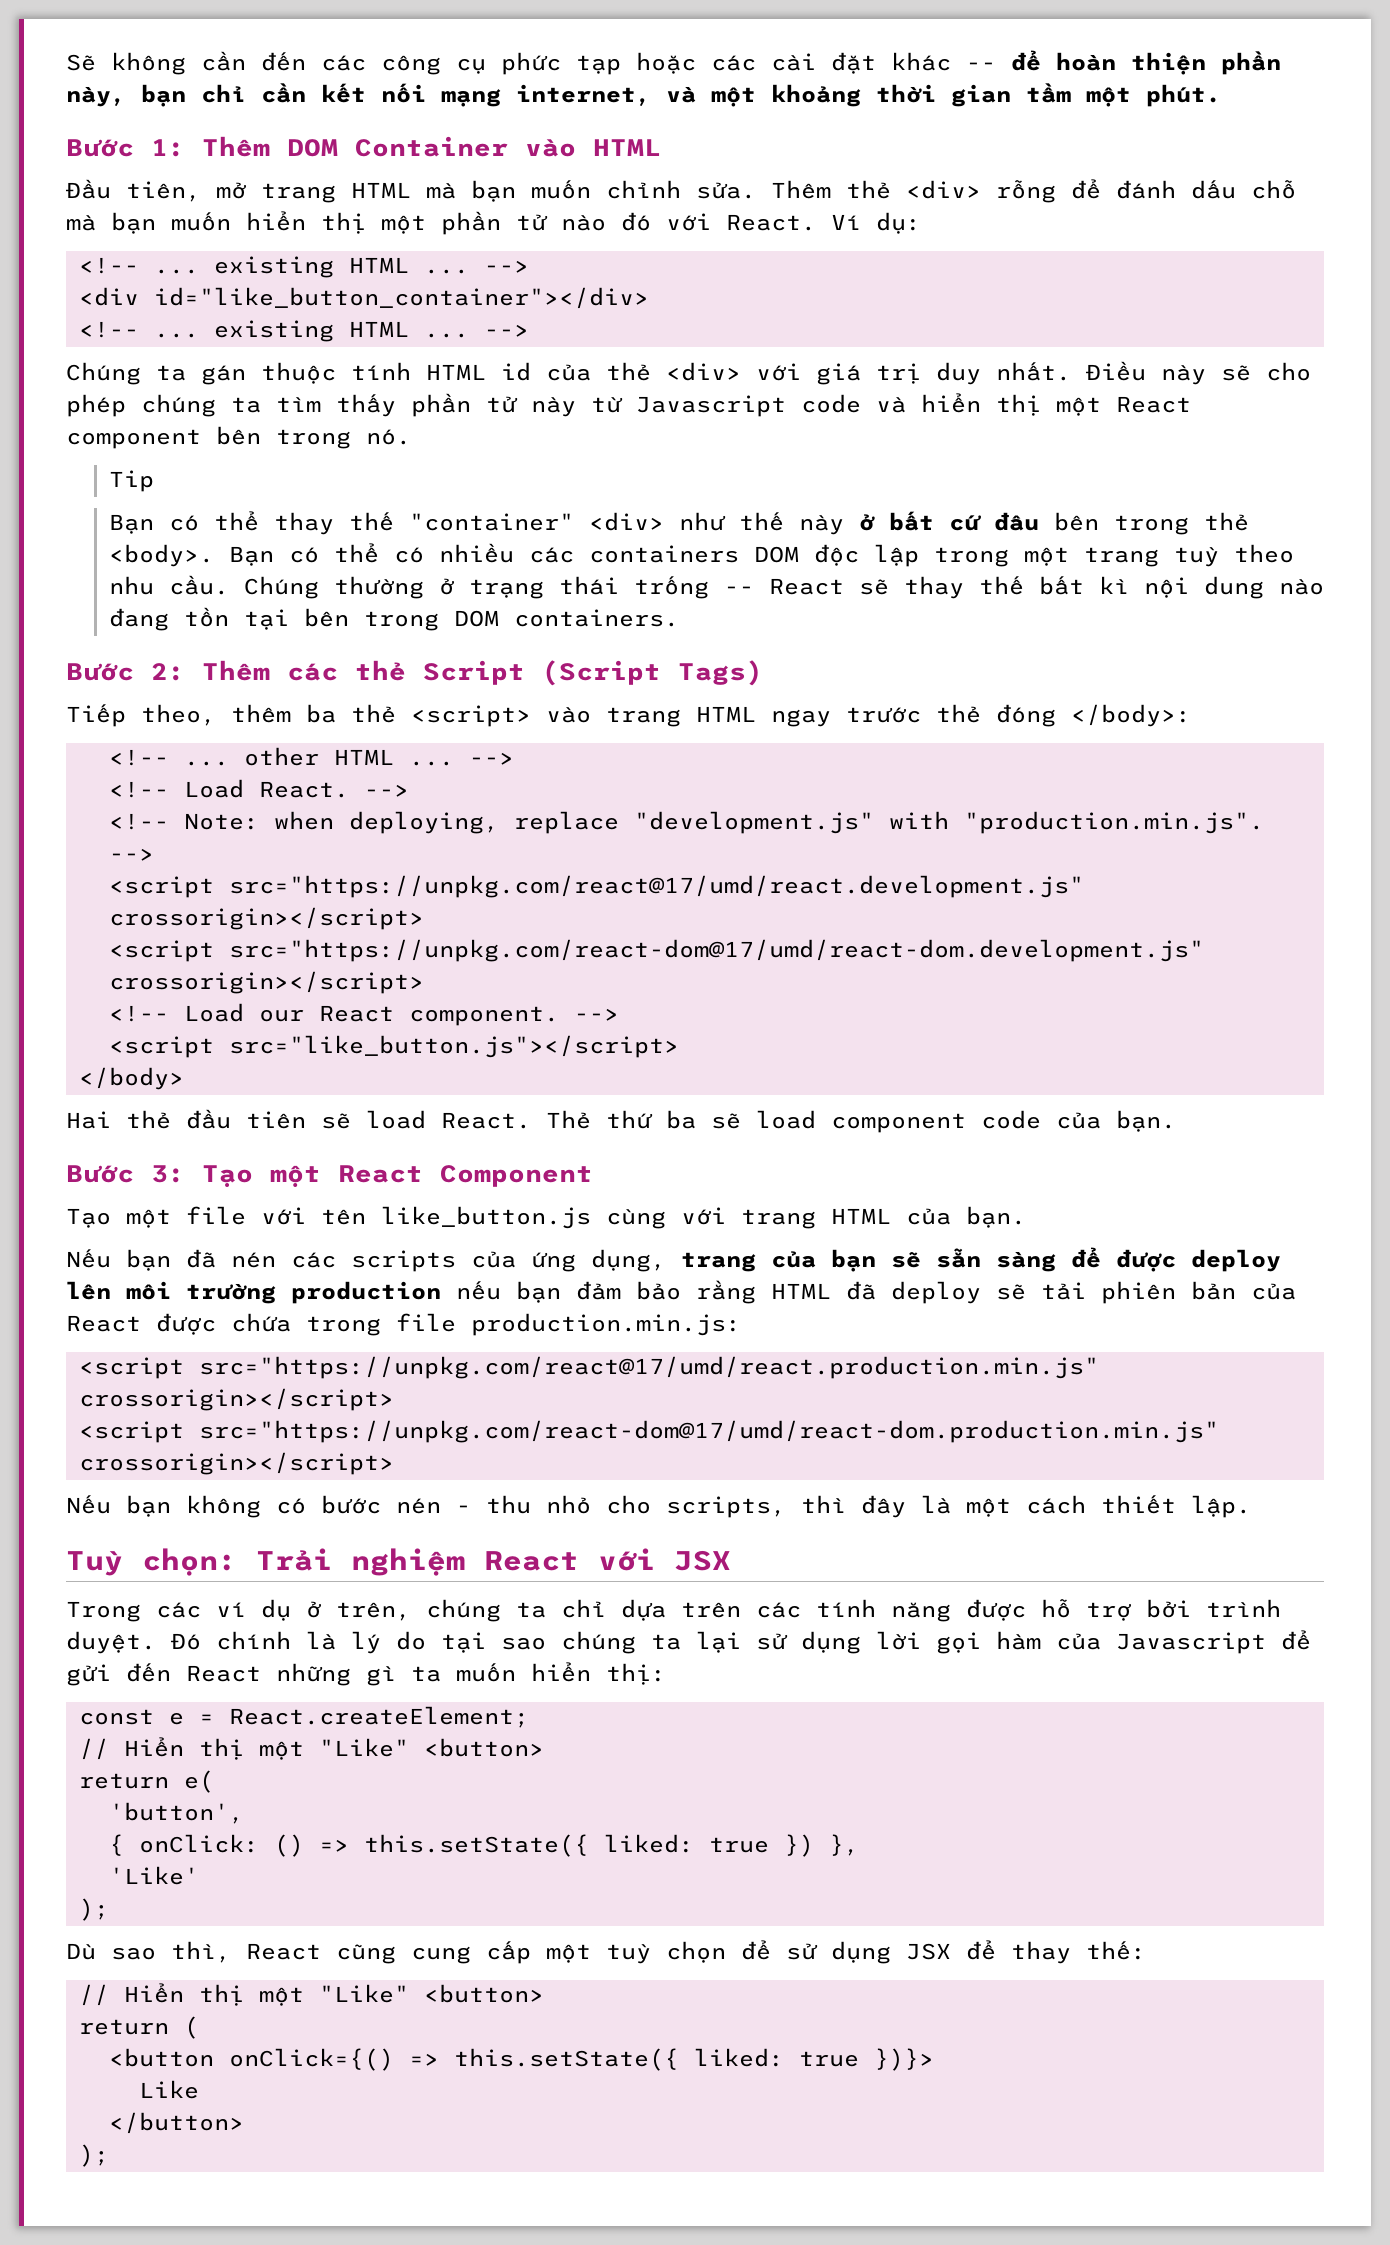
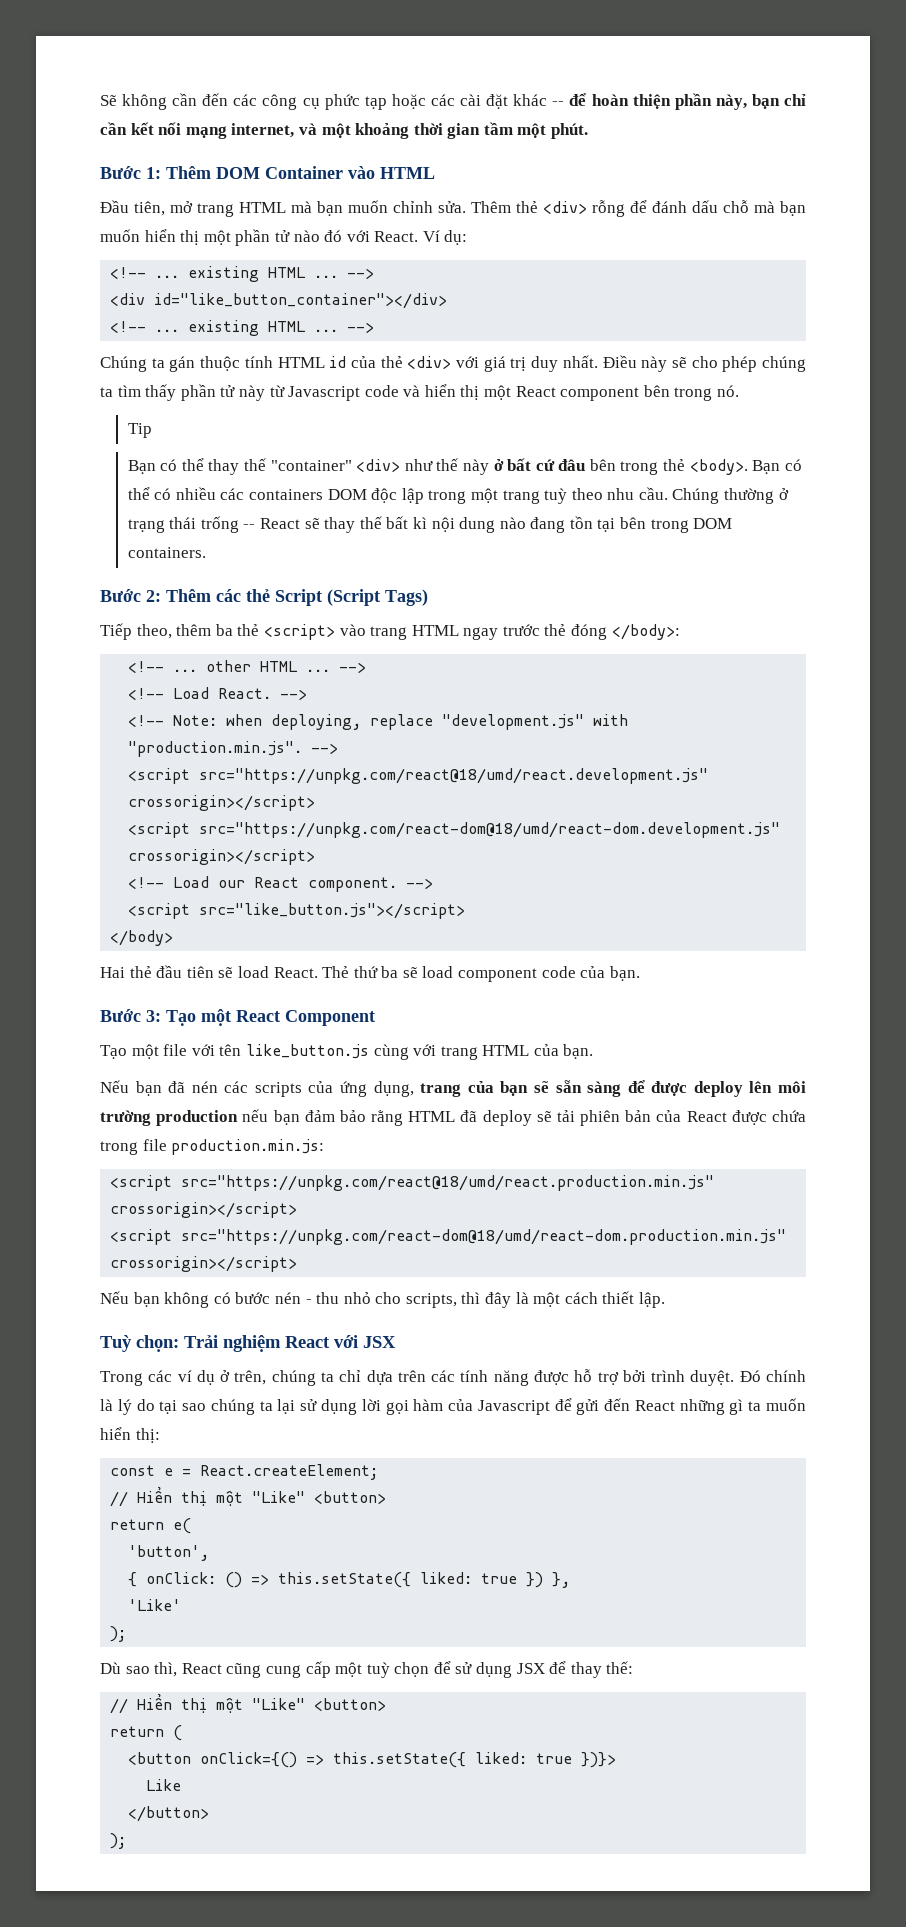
- <script src="https://unpkg.com/react@17/umd/react.development.js" crossorigin></script>
- <script src="https://unpkg.com/react-dom@17/umd/react-dom.development.js" crossorigin></script>
+ <script src="https://unpkg.com/react@18/umd/react.development.js" crossorigin></script>
+ <script src="https://unpkg.com/react-dom@18/umd/react-dom.development.js" crossorigin></script>
- <script src="https://unpkg.com/react@17/umd/react.production.min.js" crossorigin></script>
- <script src="https://unpkg.com/react-dom@17/umd/react-dom.production.min.js" crossorigin></script>
+ <script src="https://unpkg.com/react@18/umd/react.production.min.js" crossorigin></script>
+ <script src="https://unpkg.com/react-dom@18/umd/react-dom.production.min.js" crossorigin></script>

